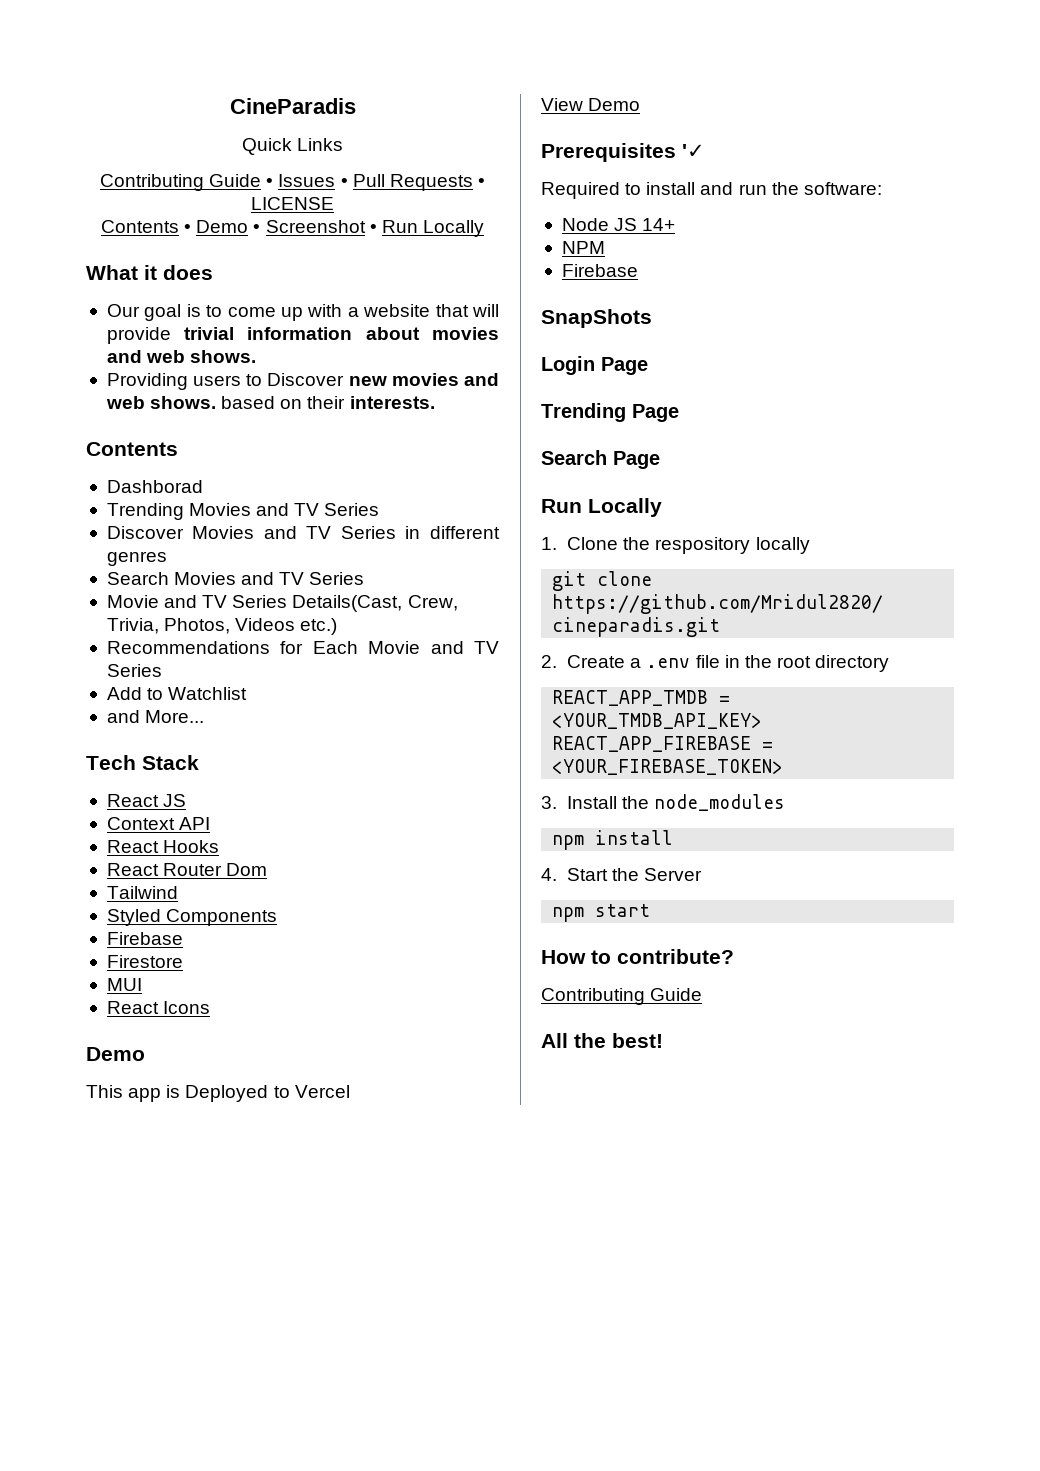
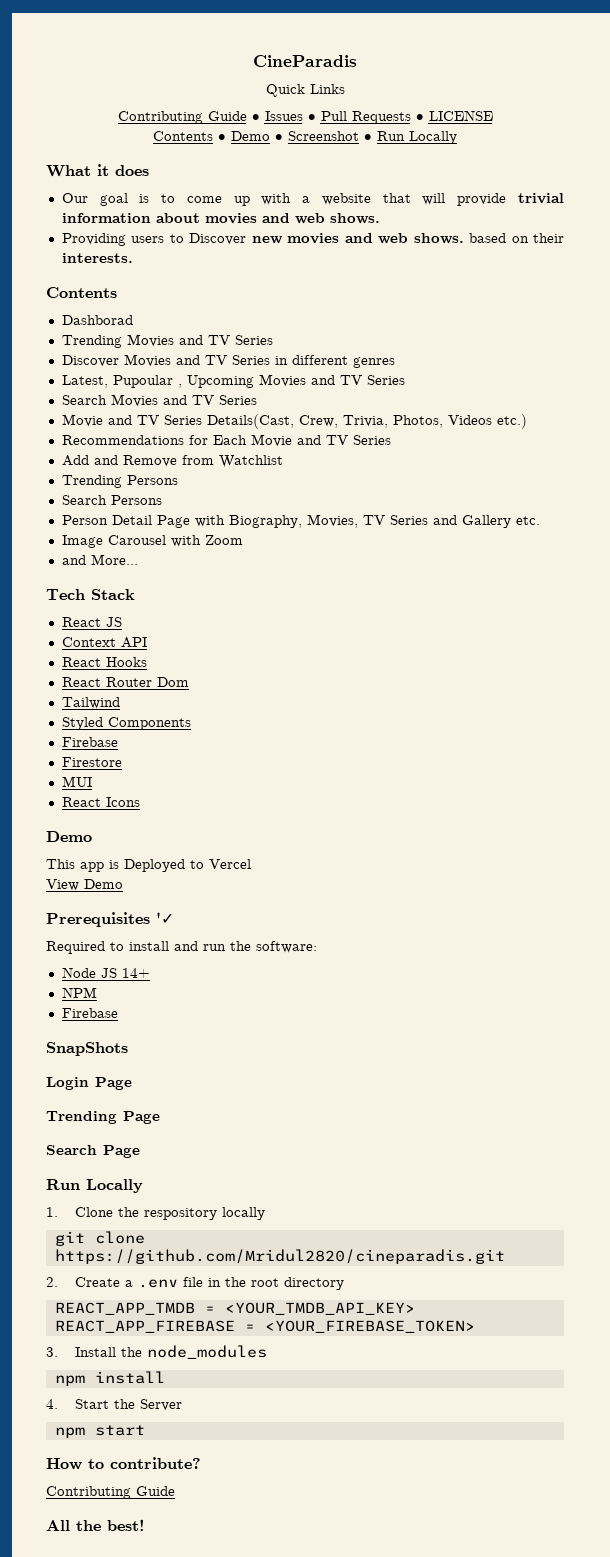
+ Latest, Pupoular , Upcoming Movies and TV Series
- Add to Watchlist
+ Add and Remove from Watchlist
+ Trending Persons
+ Search Persons
+ Person Detail Page with Biography, Movies, TV Series and Gallery etc.
+ Image Carousel with Zoom

